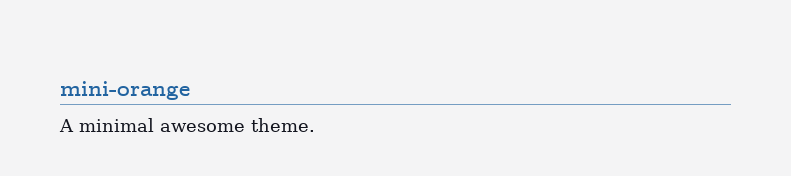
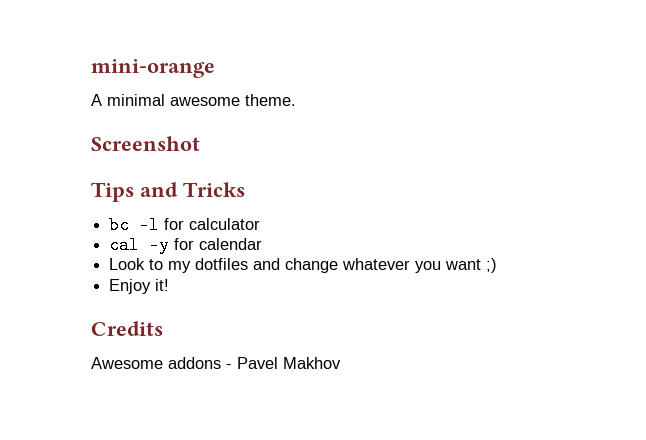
+ Screenshot
+ Tips and Tricks
+ bc -l for calculator
+ cal -y for calendar
+ Look to my dotfiles and change whatever you want ;)
+ Enjoy it!
+ Credits
+ Awesome addons - Pavel Makhov

